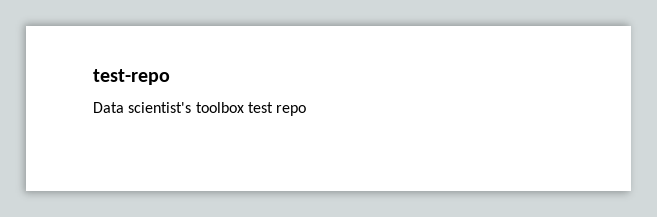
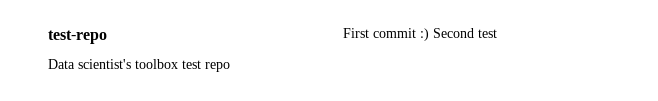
+ First commit :) Second test

